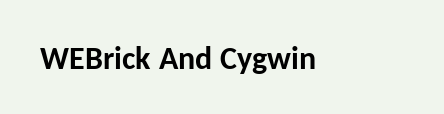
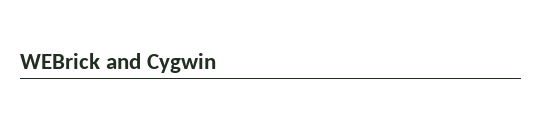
- WEBrick And Cygwin
+ WEBrick and Cygwin

